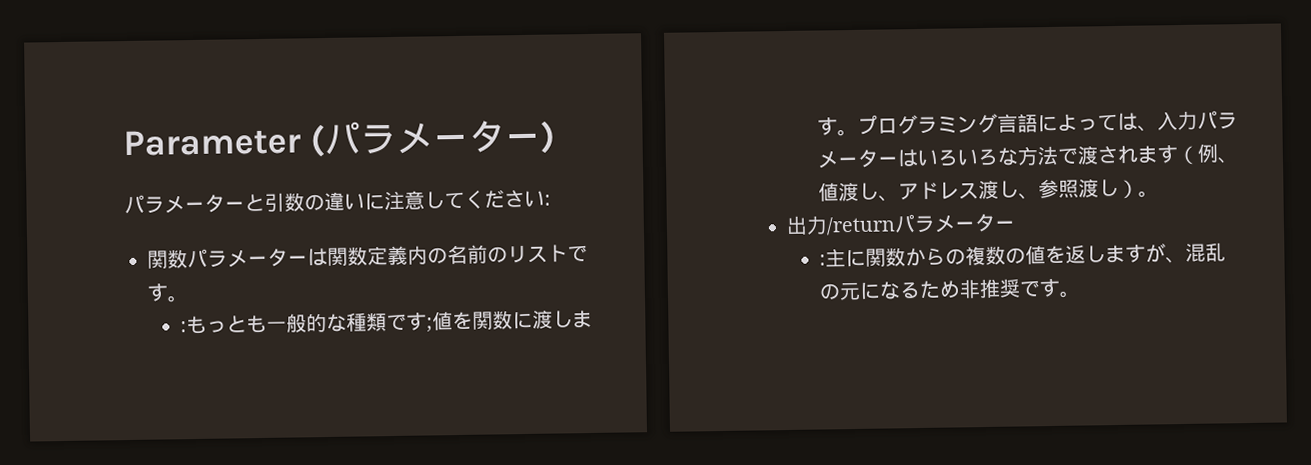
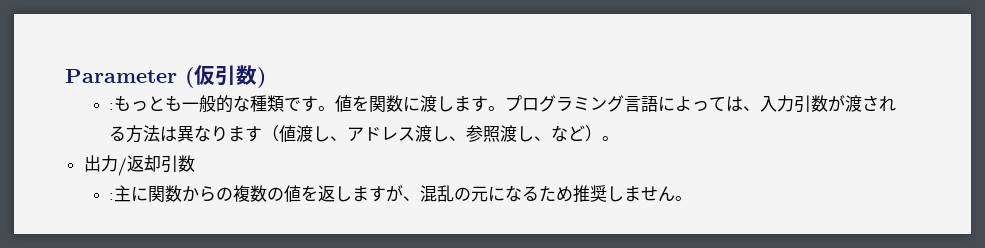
- Parameter (パラメーター)
- パラメーターと引数の違いに注意してください:
- 関数パラメーターは関数定義内の名前のリストです。
+ Parameter (仮引数)
- :もっとも一般的な種類です;値を関数に渡します。
+ :もっとも一般的な種類です。値を関数に渡します。
- プログラミング言語によっては、入力パラメーターはいろいろな方法で渡されます（例、値渡し、アドレス渡し、参照渡し）。
+ プログラミング言語によっては、入力引数が渡される方法は異なります（値渡し、アドレス渡し、参照渡し、など）。
- 出力/returnパラメーター
+ 出力/返却引数
- :主に関数からの複数の値を返しますが、混乱の元になるため非推奨です。
+ :主に関数からの複数の値を返しますが、混乱の元になるため推奨しません。

